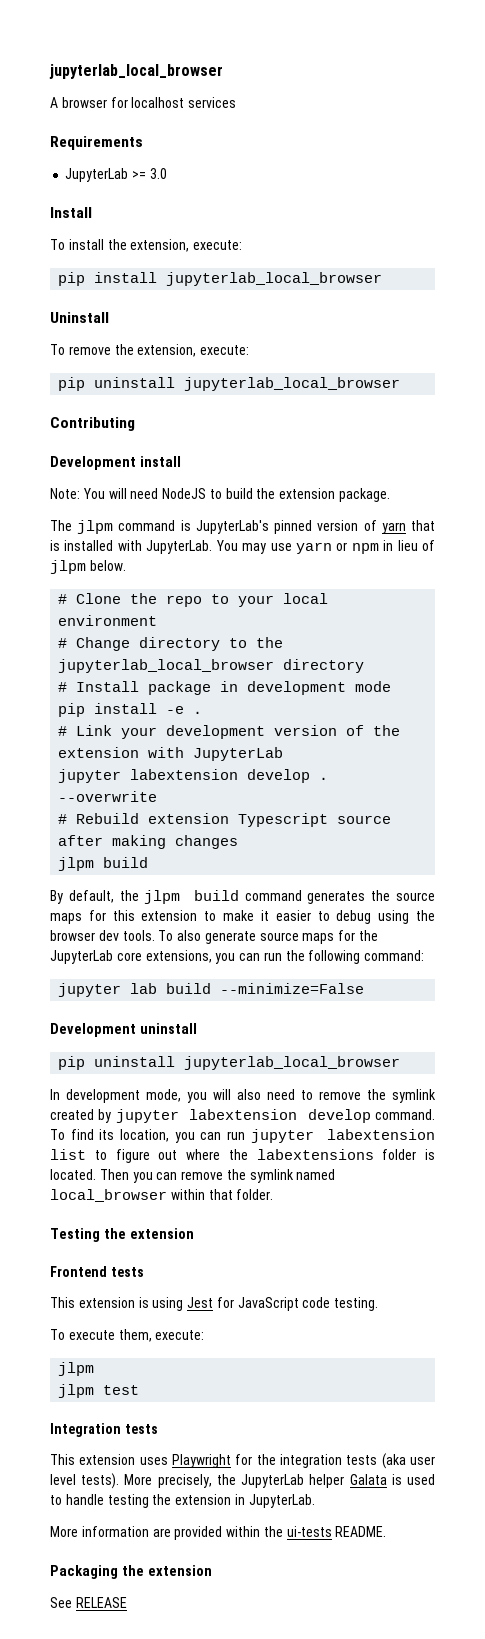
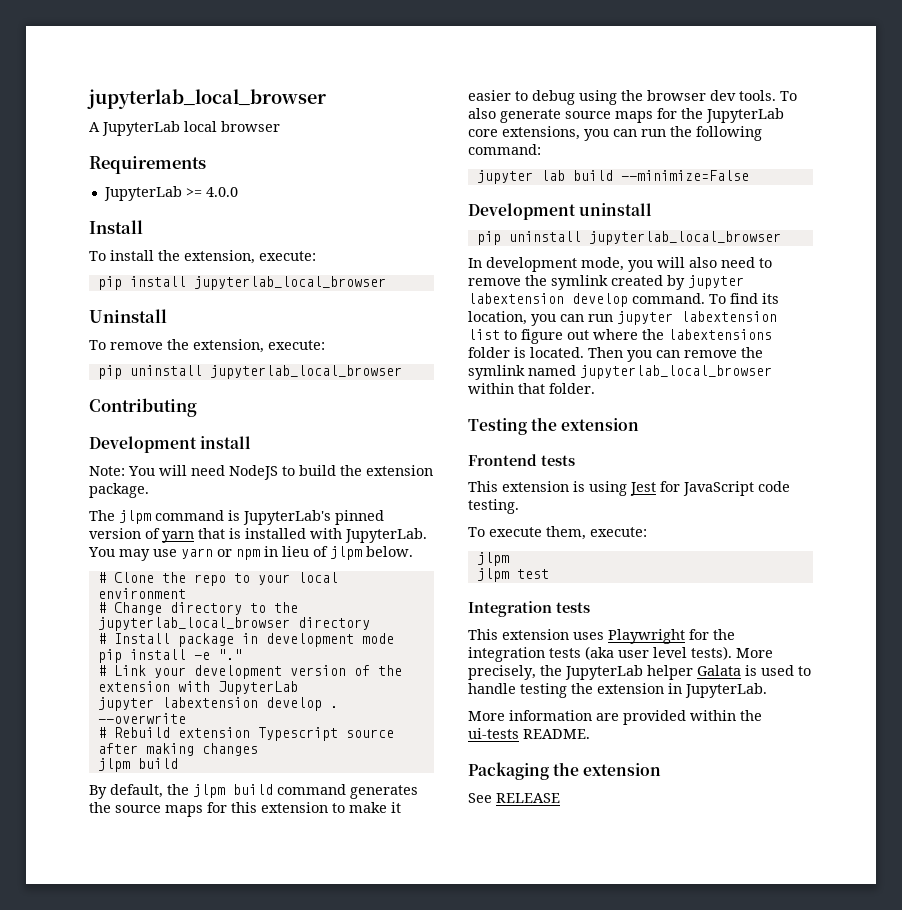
- A browser for localhost services
+ A JupyterLab local browser
- JupyterLab >= 3.0
+ JupyterLab >= 4.0.0
- pip install -e .
+ pip install -e "."
- Then you can remove the symlink named local_browser within that folder.
+ Then you can remove the symlink named jupyterlab_local_browser within that folder.

